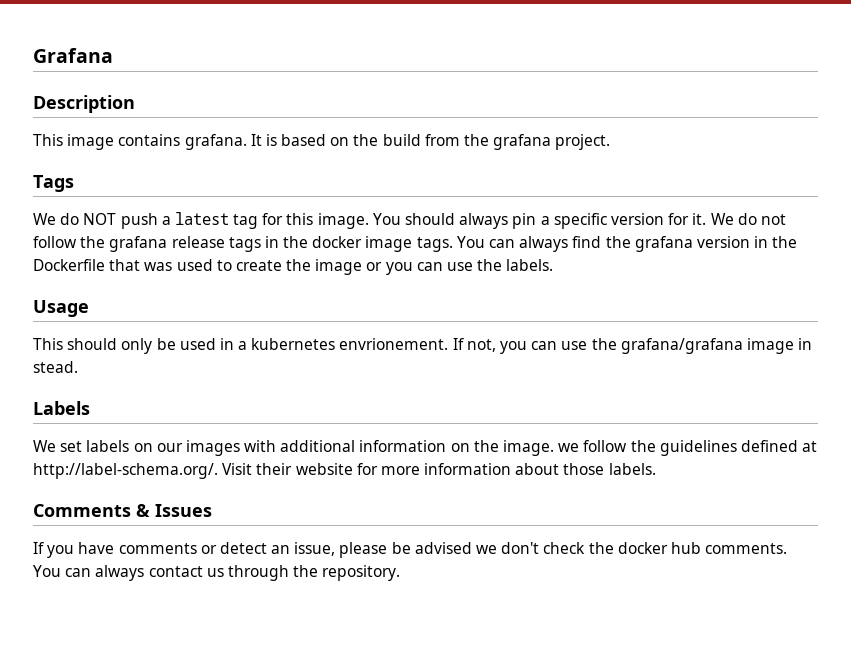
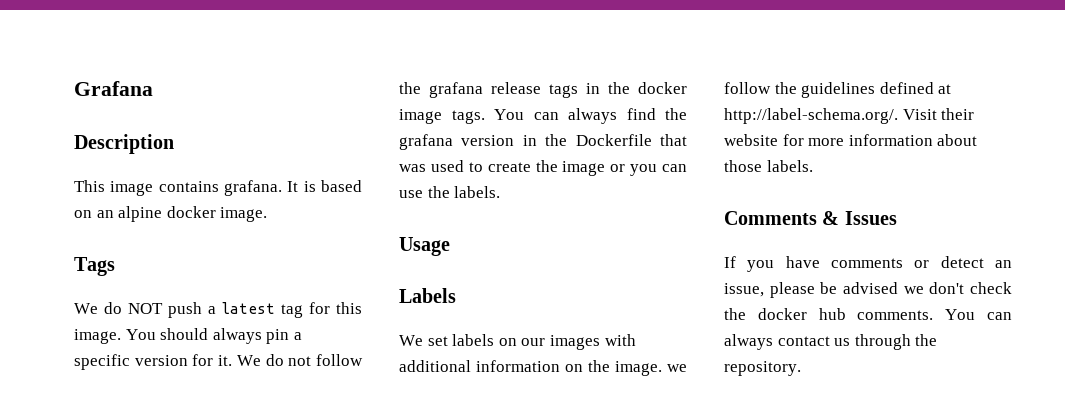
- It is based on the build from the grafana project.
+ It is based on an alpine docker image.
- This should only be used in a kubernetes envrionement. If not, you can use the grafana/grafana image in stead.

